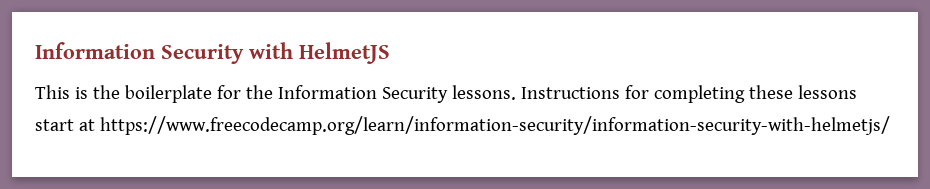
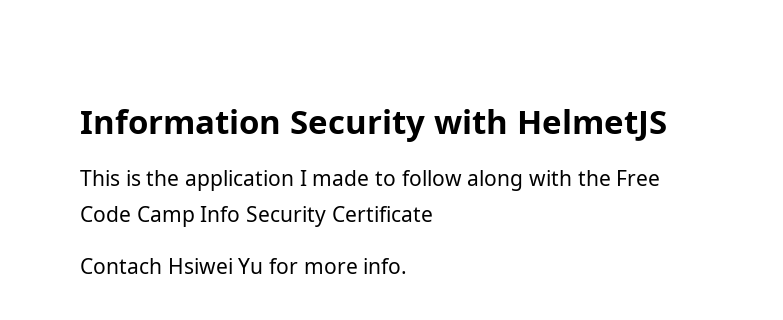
- This is the boilerplate for the Information Security lessons. Instructions for completing these lessons start at https://www.freecodecamp.org/learn/information-security/information-security-with-helmetjs/
+ This is the application I made to follow along with the Free Code Camp Info Security Certificate
+ Contach Hsiwei Yu for more info.

